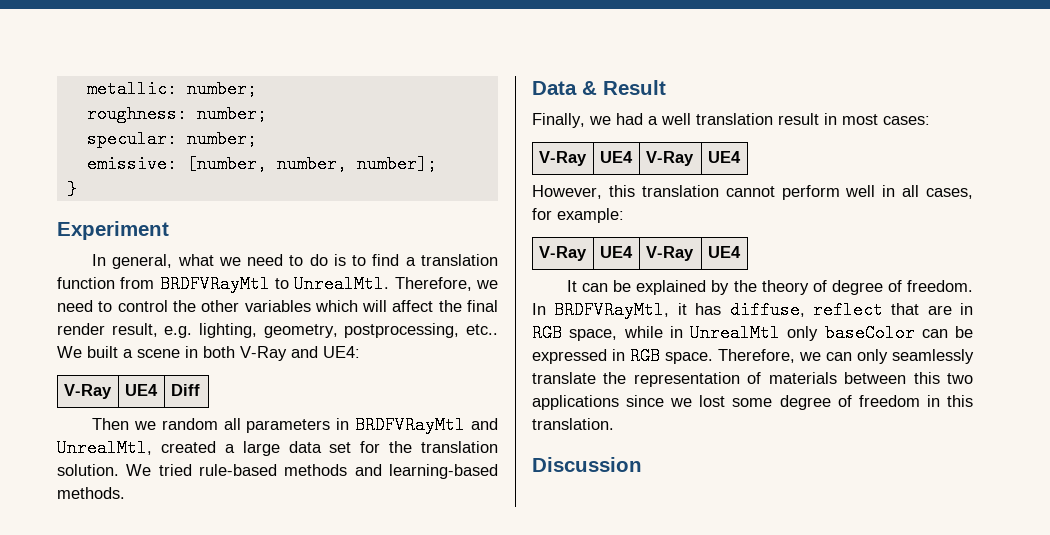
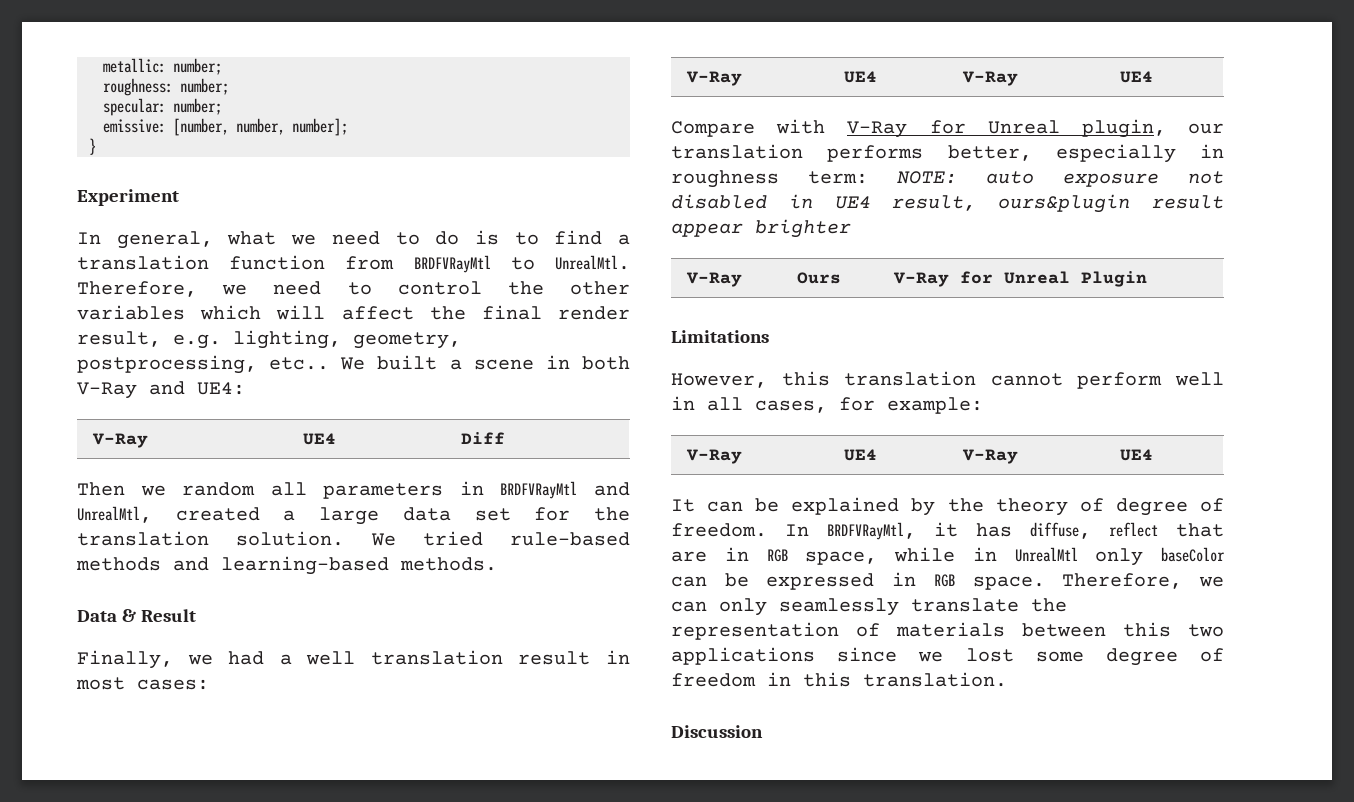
+ Compare with V-Ray for Unreal plugin, our translation performs better, especially in roughness term: NOTE: auto exposure not disabled in UE4 result, ours&plugin result appear brighter
+ V-Ray | Ours | V-Ray for Unreal Plugin
+ Limitations

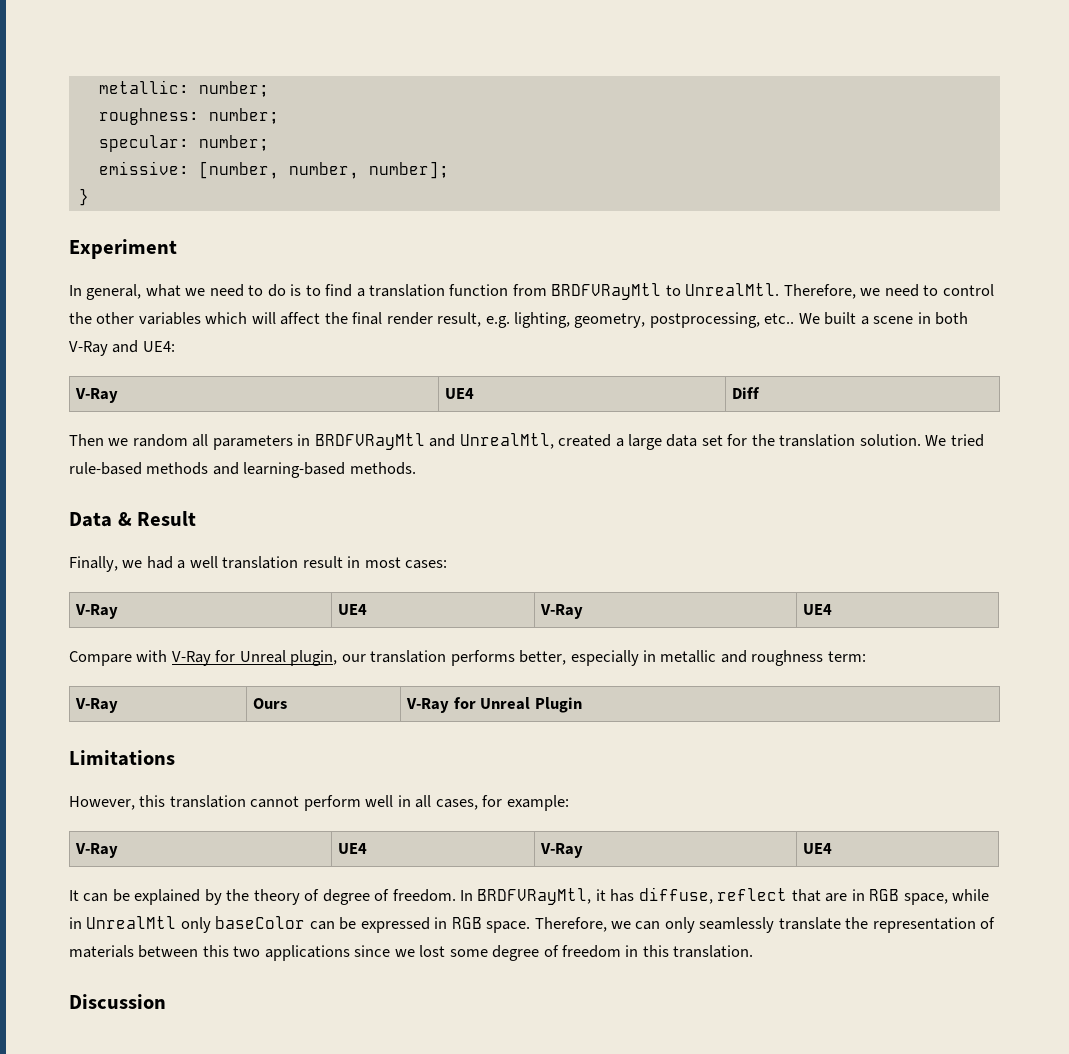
- Compare with V-Ray for Unreal plugin, our translation performs better, especially in roughness term: NOTE: auto exposure not disabled in UE4 result, ours&plugin result appear brighter
+ Compare with V-Ray for Unreal plugin, our translation performs better, especially in metallic and roughness term:

